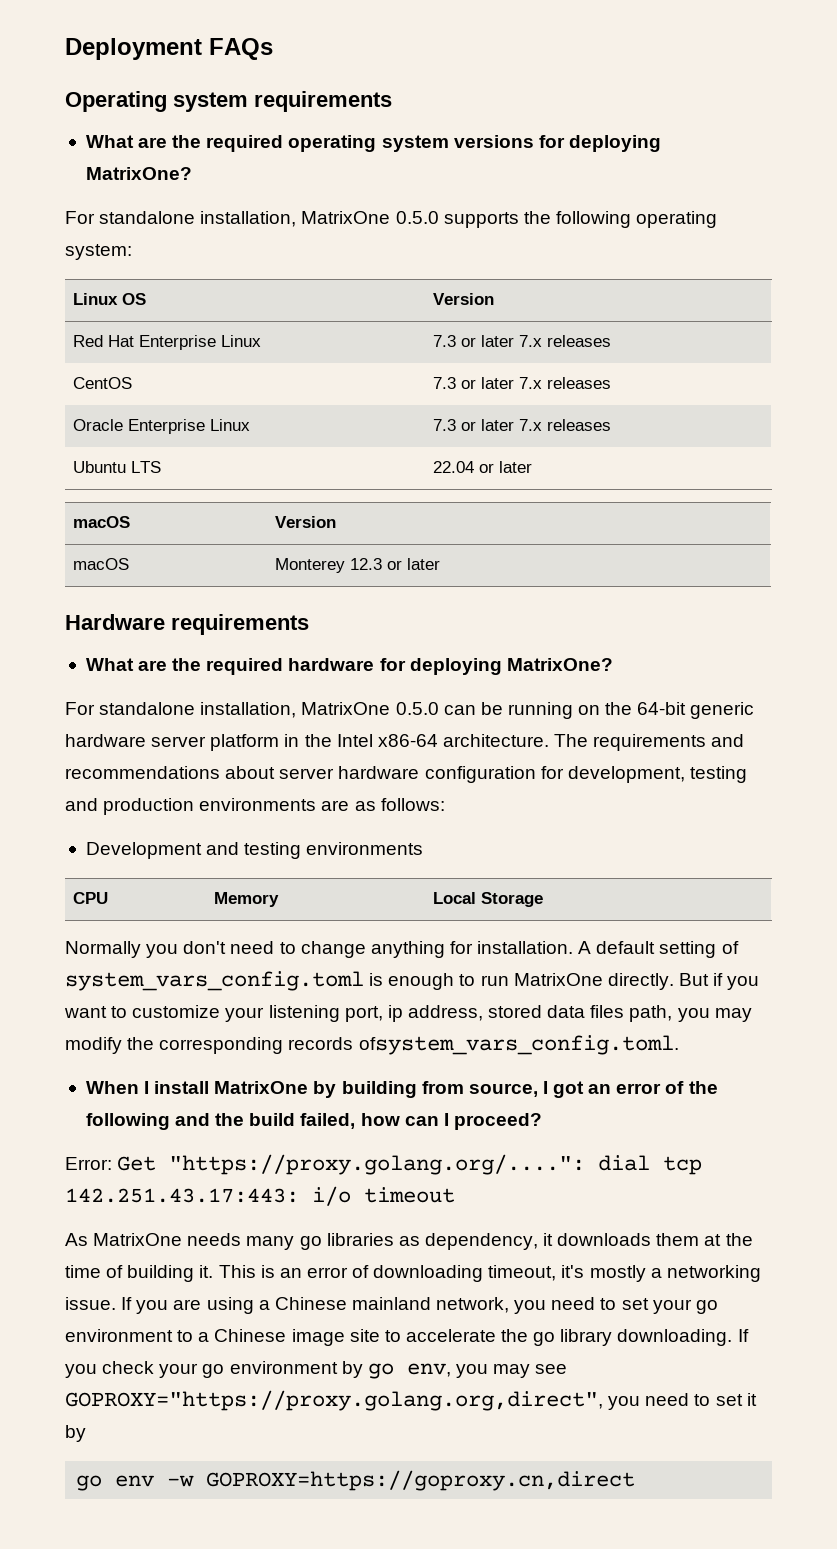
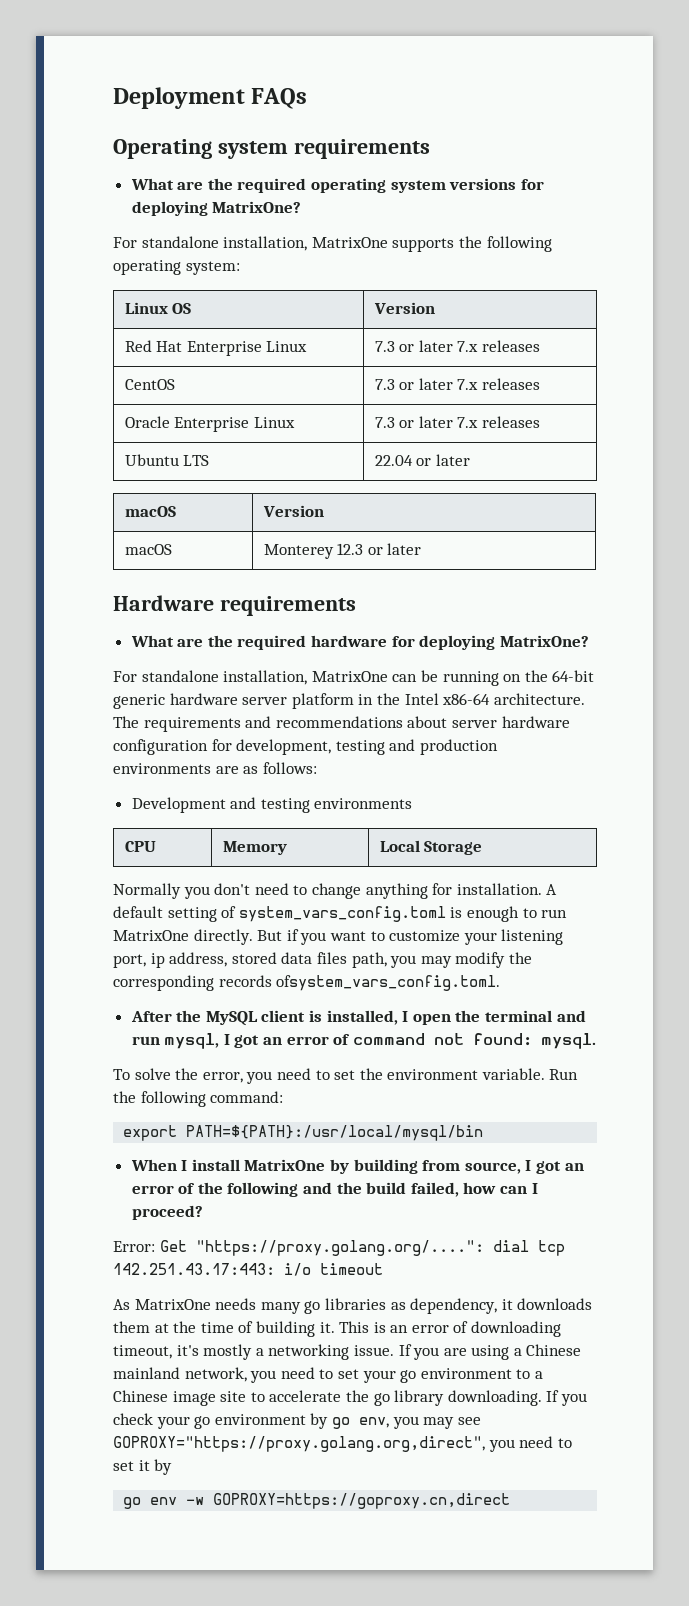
- For standalone installation, MatrixOne 0.5.0 supports the following operating system:
+ For standalone installation, MatrixOne supports the following operating system:
- For standalone installation, MatrixOne 0.5.0 can be running on the 64-bit generic hardware server platform in the Intel x86-64 architecture.
+ For standalone installation, MatrixOne can be running on the 64-bit generic hardware server platform in the Intel x86-64 architecture.
+ After the MySQL client is installed, I open the terminal and run mysql, I got an error of command not found: mysql.
+ To solve the error, you need to set the environment variable. Run the following command:
+ export PATH=${PATH}:/usr/local/mysql/bin

